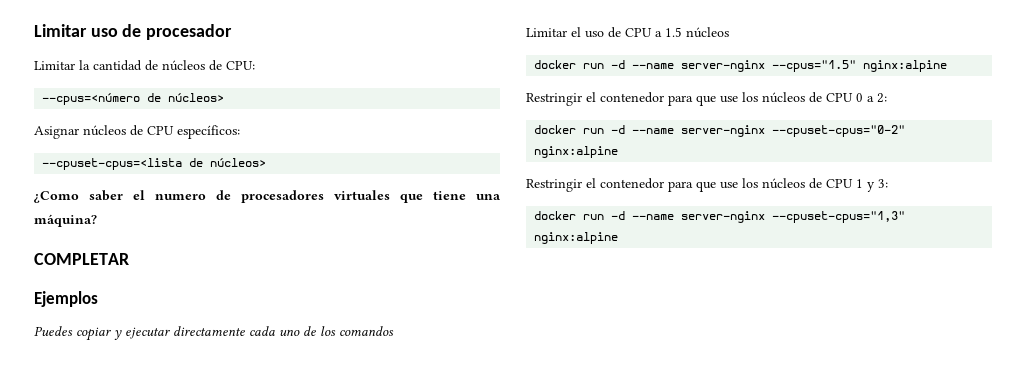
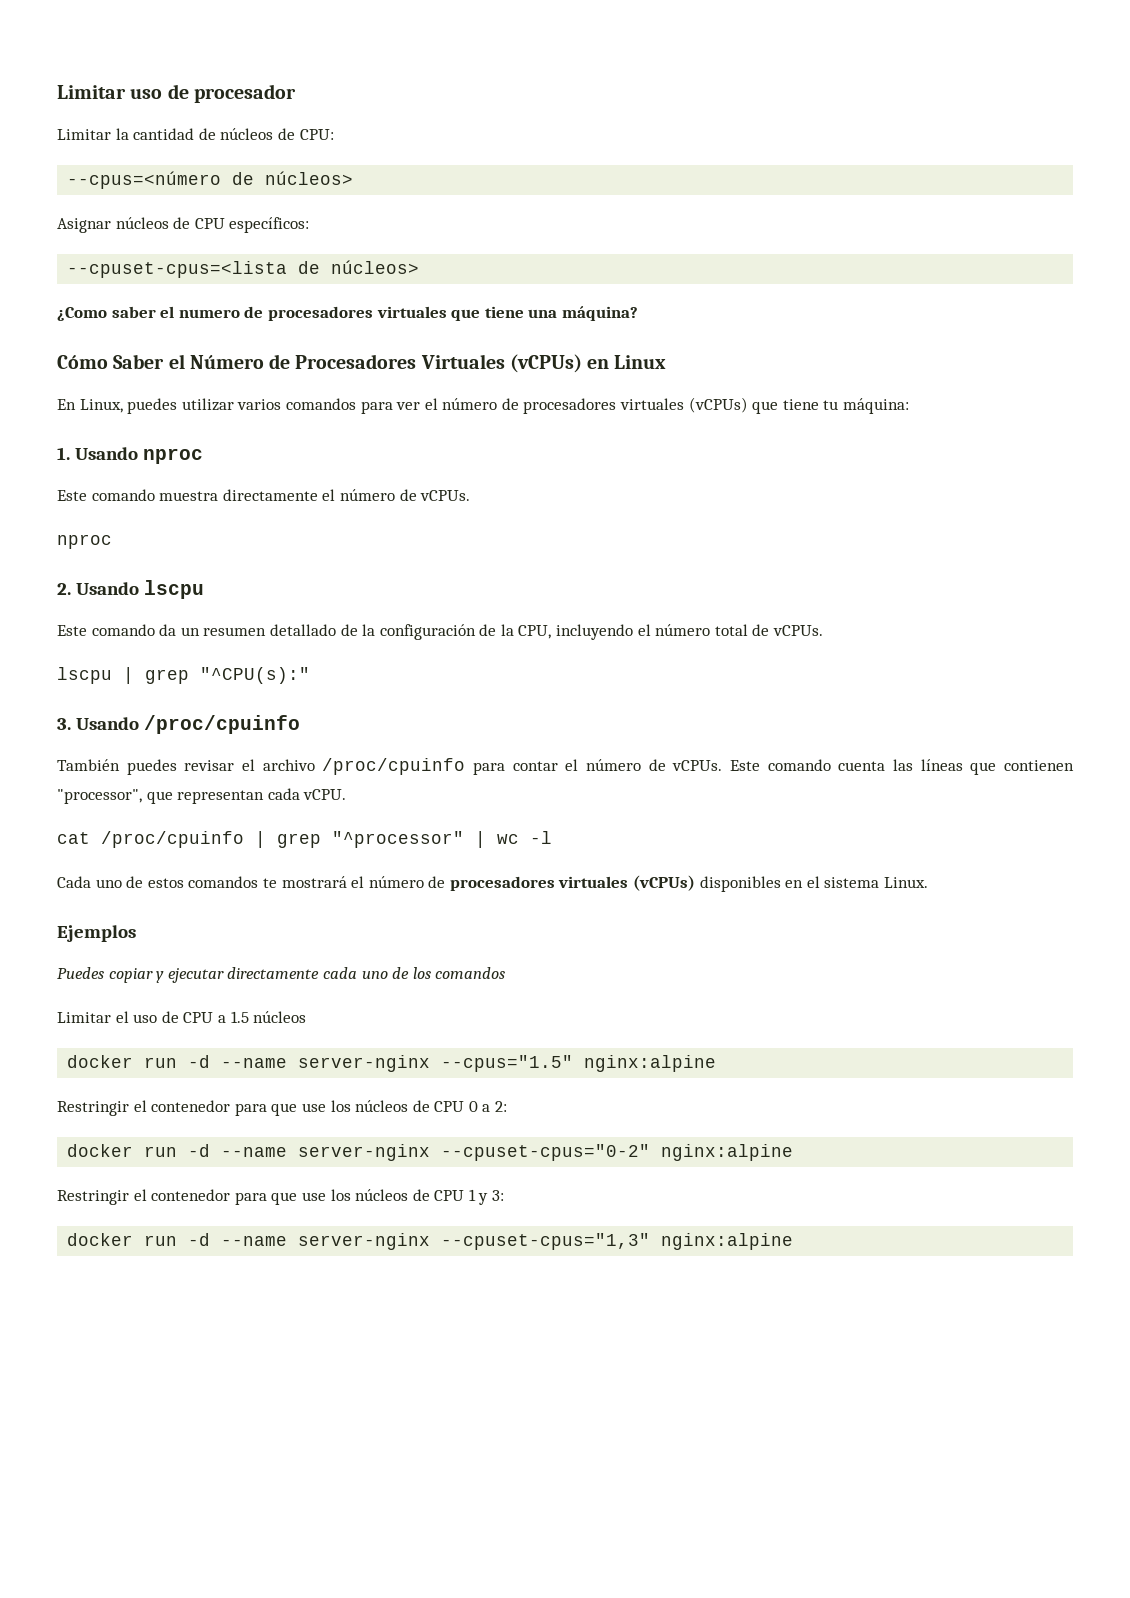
- COMPLETAR
+ Cómo Saber el Número de Procesadores Virtuales (vCPUs) en Linux
+ En Linux, puedes utilizar varios comandos para ver el número de procesadores virtuales (vCPUs) que tiene tu máquina:
+ 1. Usando nproc
+ Este comando muestra directamente el número de vCPUs.
+ nproc
+ 2. Usando lscpu
+ Este comando da un resumen detallado de la configuración de la CPU, incluyendo el número total de vCPUs.
+ lscpu | grep "^CPU(s):"
+ 3. Usando /proc/cpuinfo
+ También puedes revisar el archivo /proc/cpuinfo para contar el número de vCPUs. Este comando cuenta las líneas que contienen "processor", que representan cada vCPU.
+ cat /proc/cpuinfo | grep "^processor" | wc -l
+ Cada uno de estos comandos te mostrará el número de procesadores virtuales (vCPUs) disponibles en el sistema Linux.

